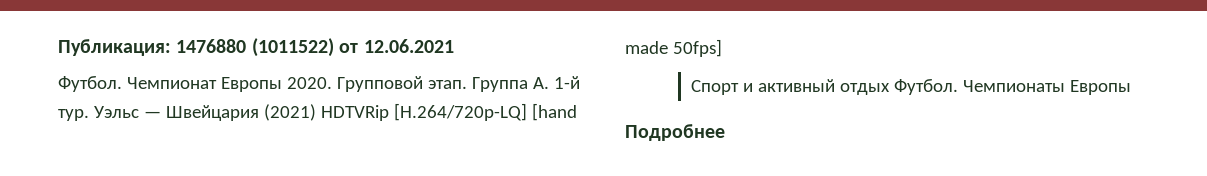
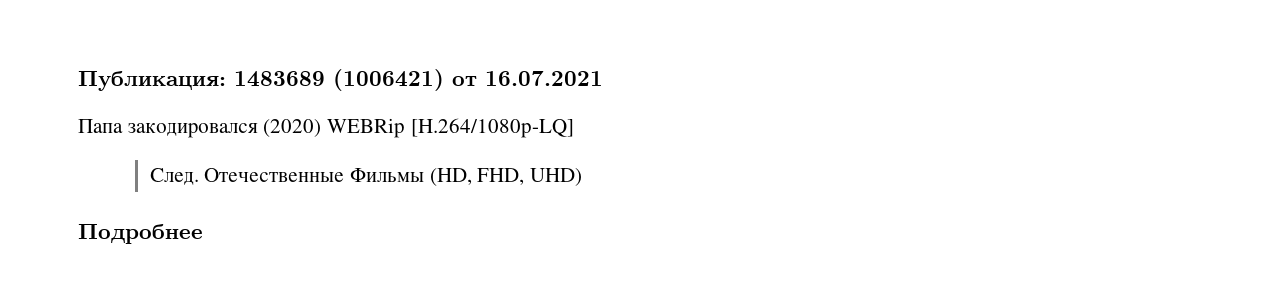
- Публикация: 1476880 (1011522) от 12.06.2021
- Футбол. Чемпионат Европы 2020. Групповой этап. Группа A. 1-й тур. Уэльс — Швейцария (2021) HDTVRip [H.264/720p-LQ] [hand made 50fps]
- Спорт и активный отдых Футбол. Чемпионаты Европы
+ Публикация: 1483689 (1006421) от 16.07.2021
+ Папа закодировался (2020) WEBRip [H.264/1080p-LQ]
+ След. Отечественные Фильмы (HD, FHD, UHD)

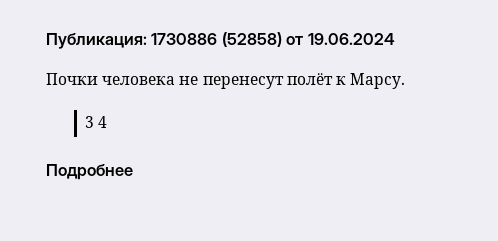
- Публикация: 1483689 (1006421) от 16.07.2021
- Папа закодировался (2020) WEBRip [H.264/1080p-LQ]
- След. Отечественные Фильмы (HD, FHD, UHD)
+ Публикация: 1730886 (52858) от 19.06.2024
+ Почки человека не перенесут полёт к Марсу.
+ 3 4

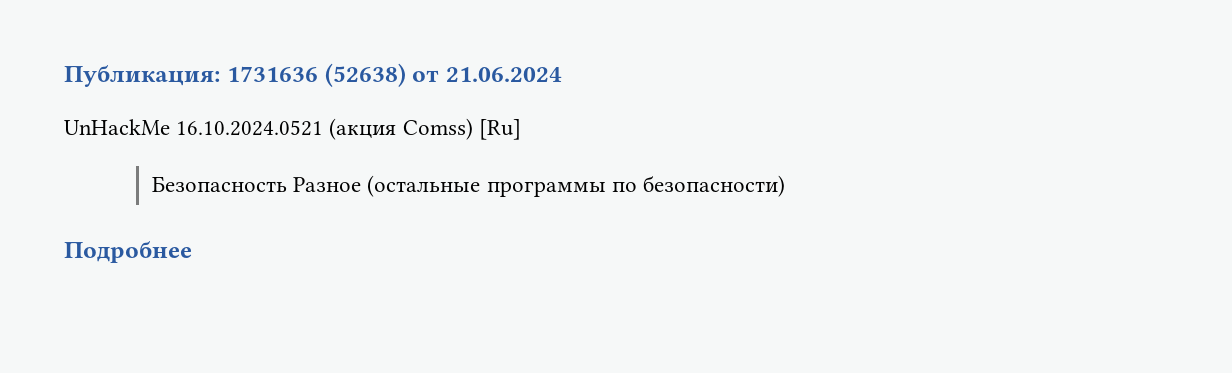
- Публикация: 1730886 (52858) от 19.06.2024
- Почки человека не перенесут полёт к Марсу.
- 3 4
+ Публикация: 1731636 (52638) от 21.06.2024
+ UnHackMe 16.10.2024.0521 (акция Comss) [Ru]
+ Безопасность Разное (остальные программы по безопасности)

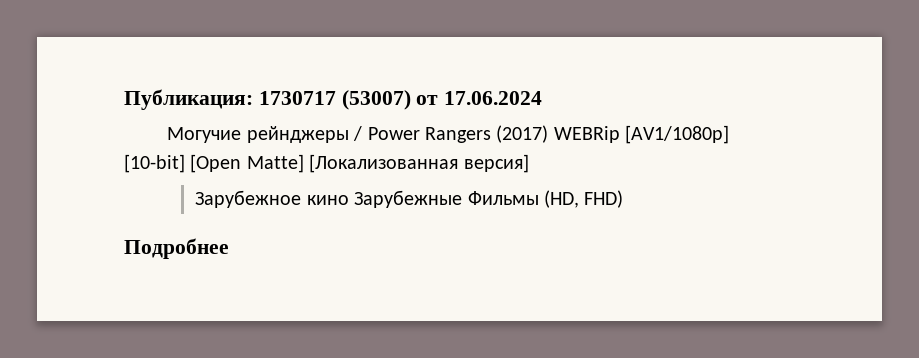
- Публикация: 1731636 (52638) от 21.06.2024
- UnHackMe 16.10.2024.0521 (акция Comss) [Ru]
- Безопасность Разное (остальные программы по безопасности)
+ Публикация: 1730717 (53007) от 17.06.2024
+ Могучие рейнджеры / Power Rangers (2017) WEBRip [AV1/1080p] [10-bit] [Open Matte] [Локализованная версия]
+ Зарубежное кино Зарубежные Фильмы (HD, FHD)

